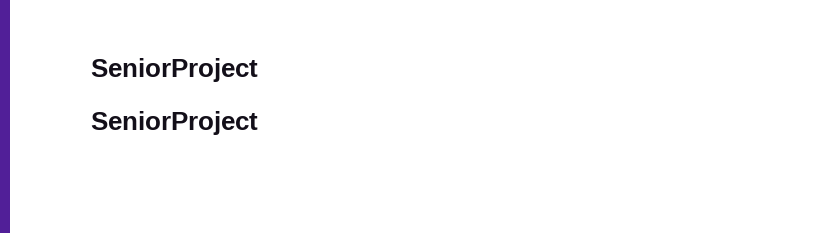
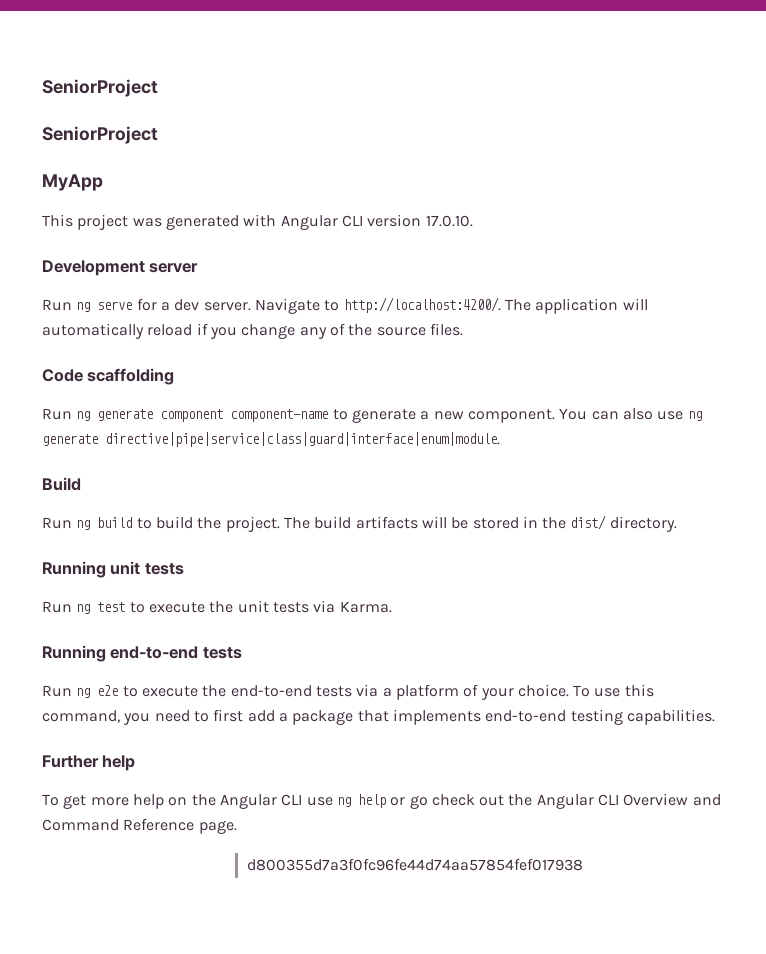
+ MyApp
+ This project was generated with Angular CLI version 17.0.10.
+ Development server
+ Run ng serve for a dev server. Navigate to http://localhost:4200/. The application will automatically reload if you change any of the source files.
+ Code scaffolding
+ Run ng generate component component-name to generate a new component. You can also use ng generate directive|pipe|service|class|guard|interface|enum|module.
+ Build
+ Run ng build to build the project. The build artifacts will be stored in the dist/ directory.
+ Running unit tests
+ Run ng test to execute the unit tests via Karma.
+ Running end-to-end tests
+ Run ng e2e to execute the end-to-end tests via a platform of your choice. To use this command, you need to first add a package that implements end-to-end testing capabilities.
+ Further help
+ To get more help on the Angular CLI use ng help or go check out the Angular CLI Overview and Command Reference page.
+ d800355d7a3f0fc96fe44d74aa57854fef017938

